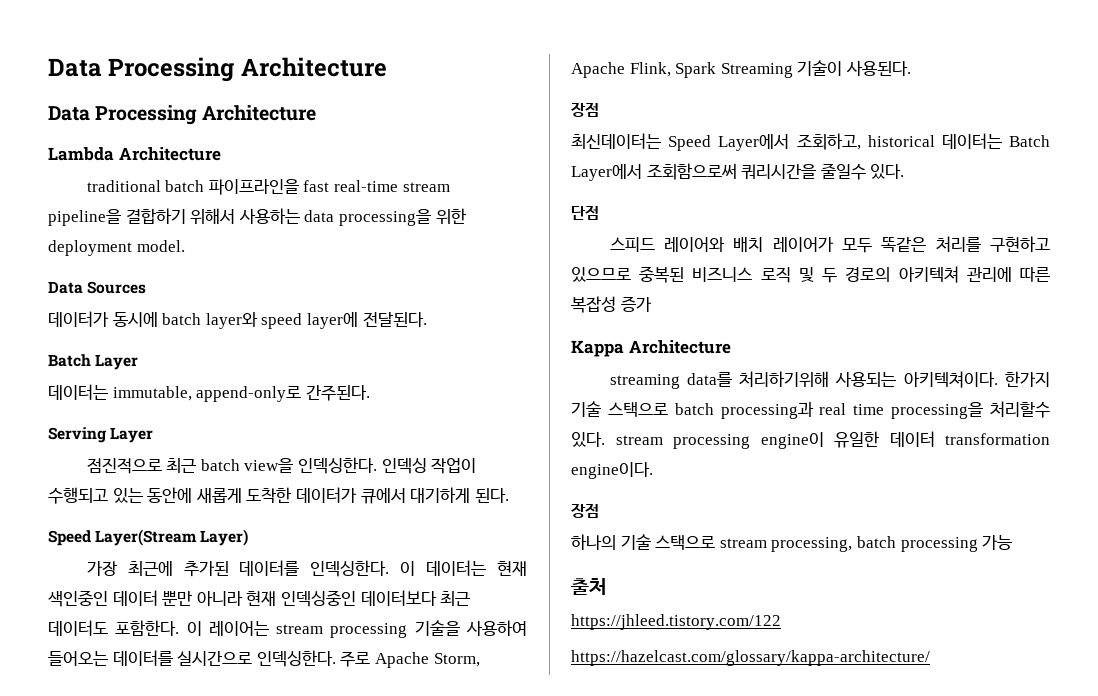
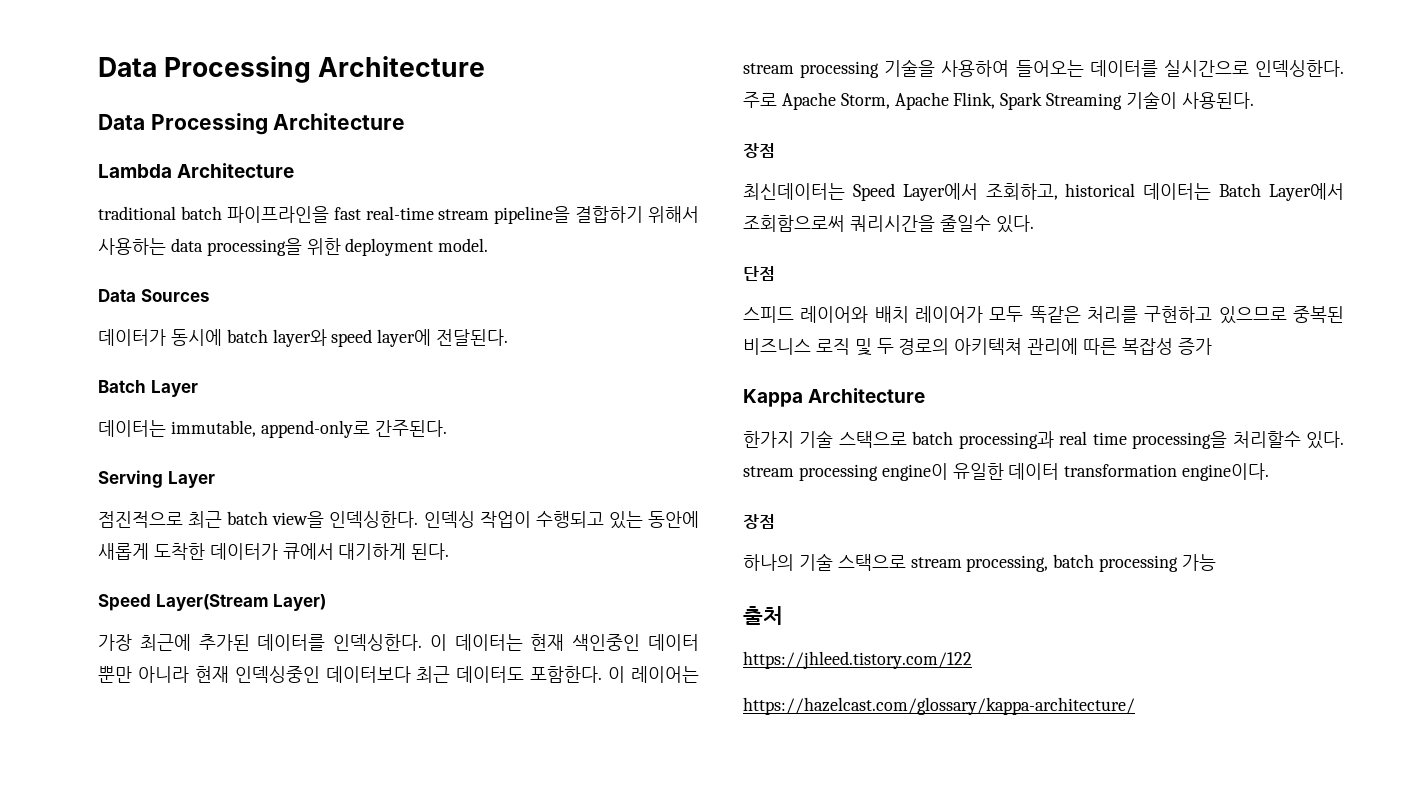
- streaming data를 처리하기위해 사용되는 아키텍쳐이다.

